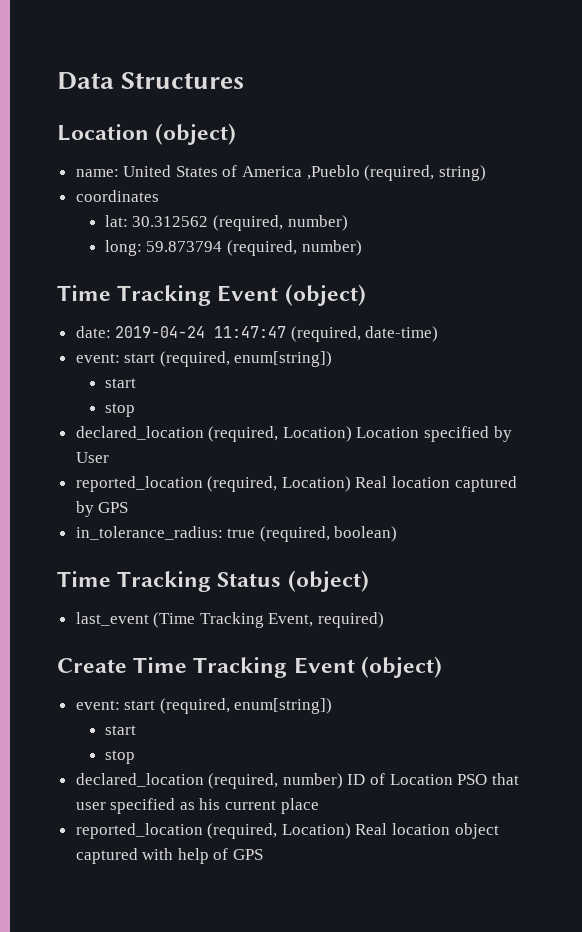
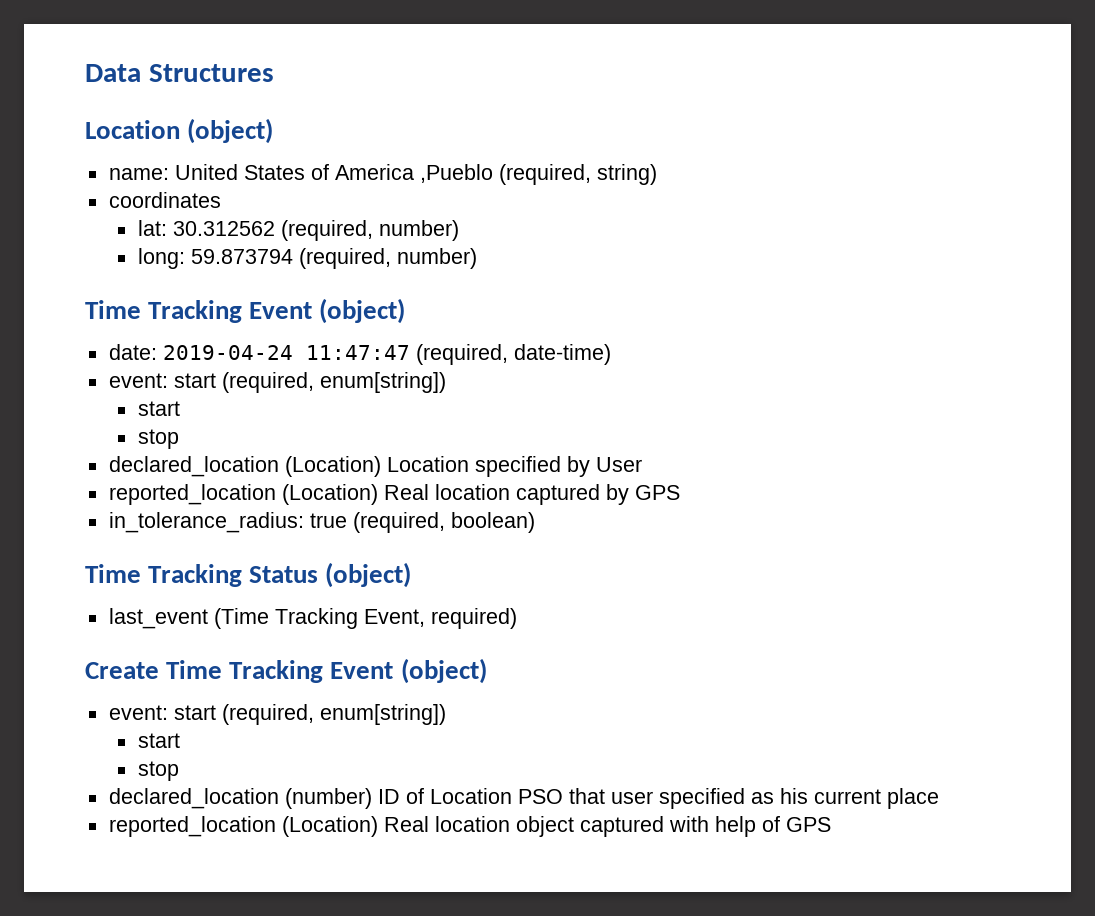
- declared_location (required, Location) Location specified by User
+ declared_location (Location) Location specified by User
- reported_location (required, Location) Real location captured by GPS
+ reported_location (Location) Real location captured by GPS
- declared_location (required, number) ID of Location PSO that user specified as his current place
+ declared_location (number) ID of Location PSO that user specified as his current place
- reported_location (required, Location) Real location object captured with help of GPS
+ reported_location (Location) Real location object captured with help of GPS

